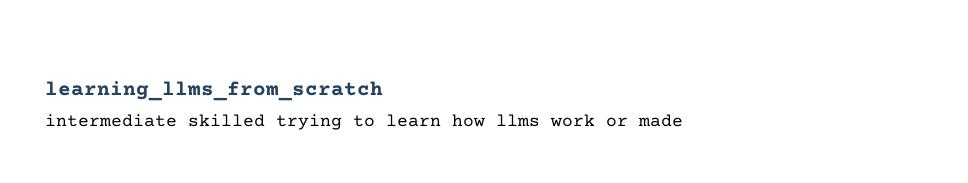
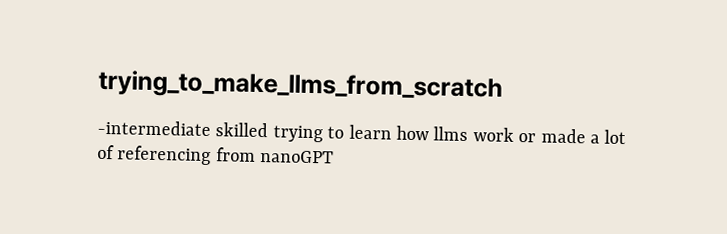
- learning_llms_from_scratch
- intermediate skilled trying to learn how llms work or made
+ trying_to_make_llms_from_scratch
+ -intermediate skilled trying to learn how llms work or made a lot of referencing from nanoGPT

